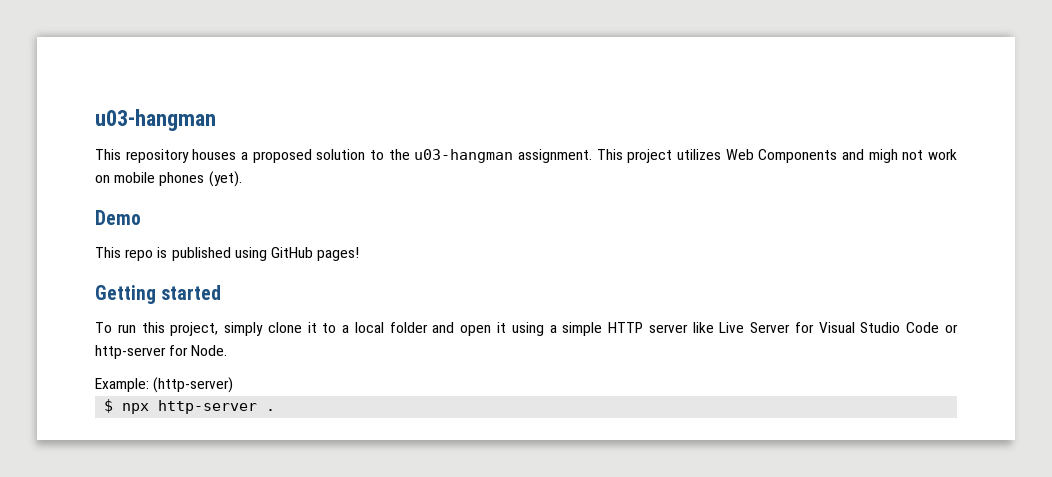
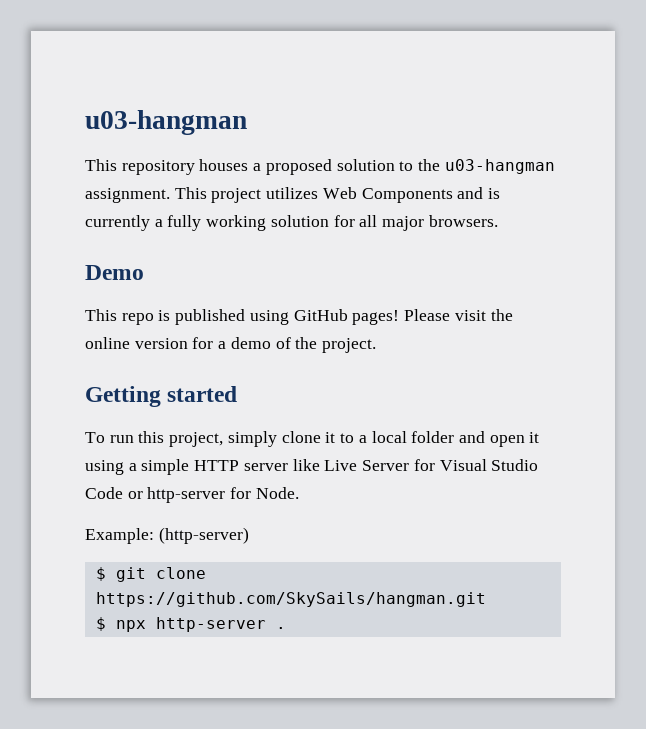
- This project utilizes Web Components and migh not work on mobile phones (yet).
+ This project utilizes Web Components and is currently a fully working solution for all major browsers.
+ Please visit the online version for a demo of the project.
+ $ git clone https://github.com/SkySails/hangman.git

